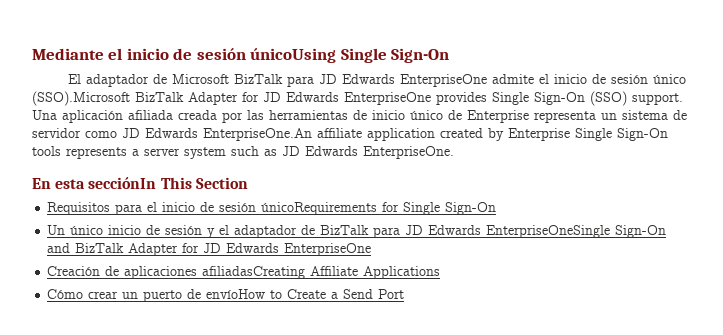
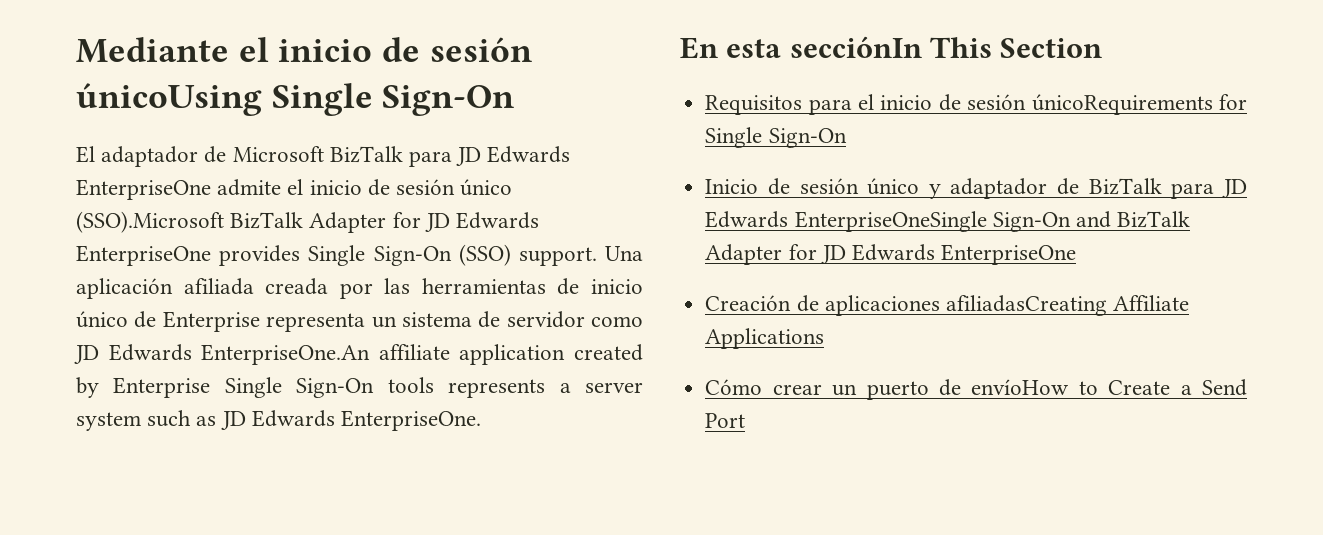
- Un único inicio de sesión y el adaptador de BizTalk para JD Edwards EnterpriseOneSingle Sign-On and BizTalk Adapter for JD Edwards EnterpriseOne
+ Inicio de sesión único y adaptador de BizTalk para JD Edwards EnterpriseOneSingle Sign-On and BizTalk Adapter for JD Edwards EnterpriseOne

